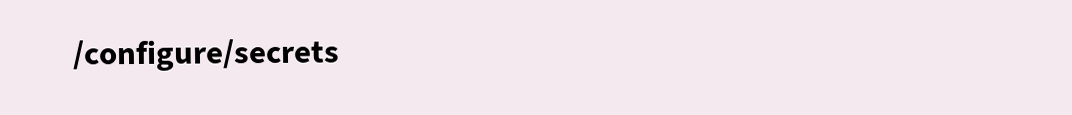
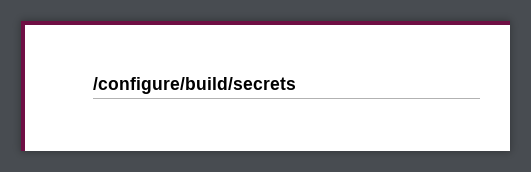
- /configure/secrets
+ /configure/build/secrets

